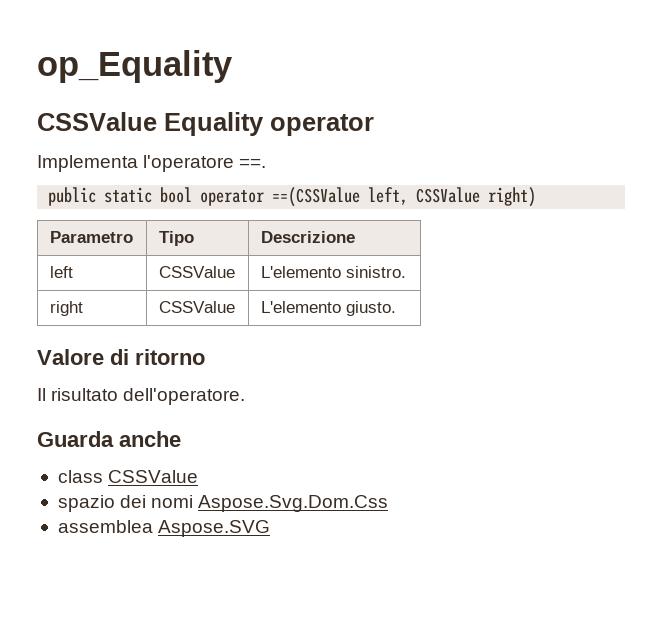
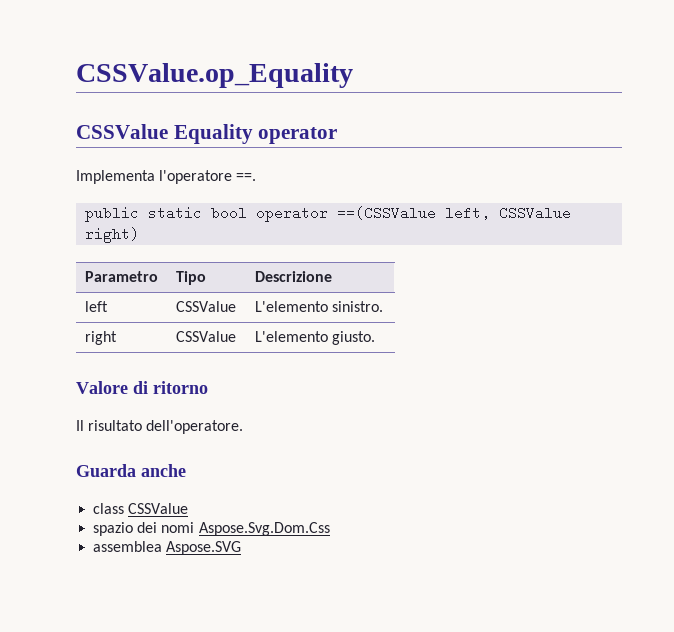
- op_Equality
+ CSSValue.op_Equality

